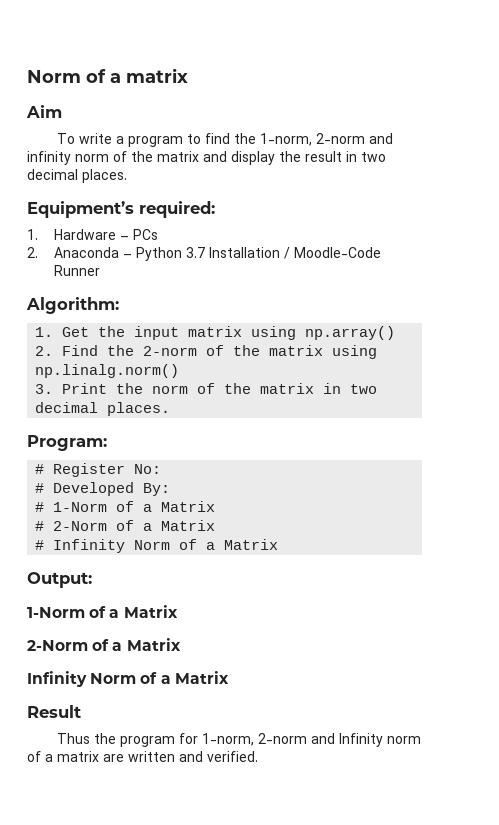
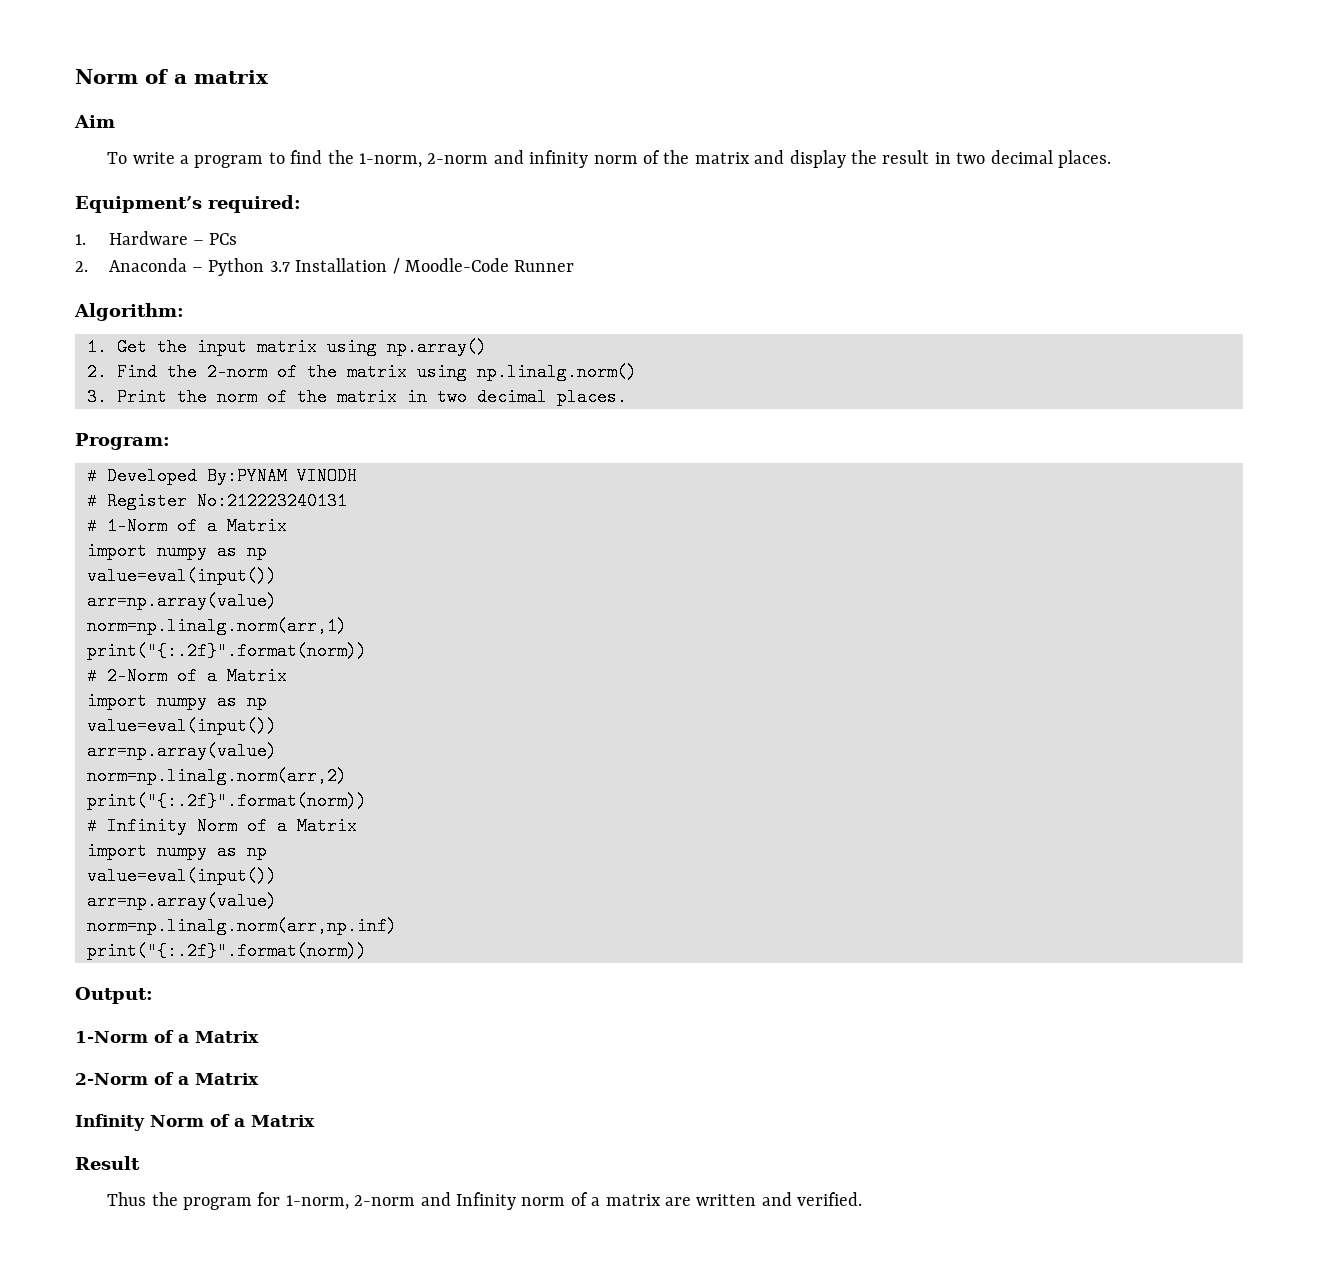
- # Register No:
- # Developed By:
+ # Developed By:PYNAM VINODH
+ # Register No:212223240131
  # 1-Norm of a Matrix
+ import numpy as np
+ value=eval(input())
+ arr=np.array(value)
+ norm=np.linalg.norm(arr,1)
+ print("{:.2f}".format(norm))
  # 2-Norm of a Matrix
+ import numpy as np
+ value=eval(input())
+ arr=np.array(value)
+ norm=np.linalg.norm(arr,2)
+ print("{:.2f}".format(norm))
  # Infinity Norm of a Matrix
+ import numpy as np
+ value=eval(input())
+ arr=np.array(value)
+ norm=np.linalg.norm(arr,np.inf)
+ print("{:.2f}".format(norm))

